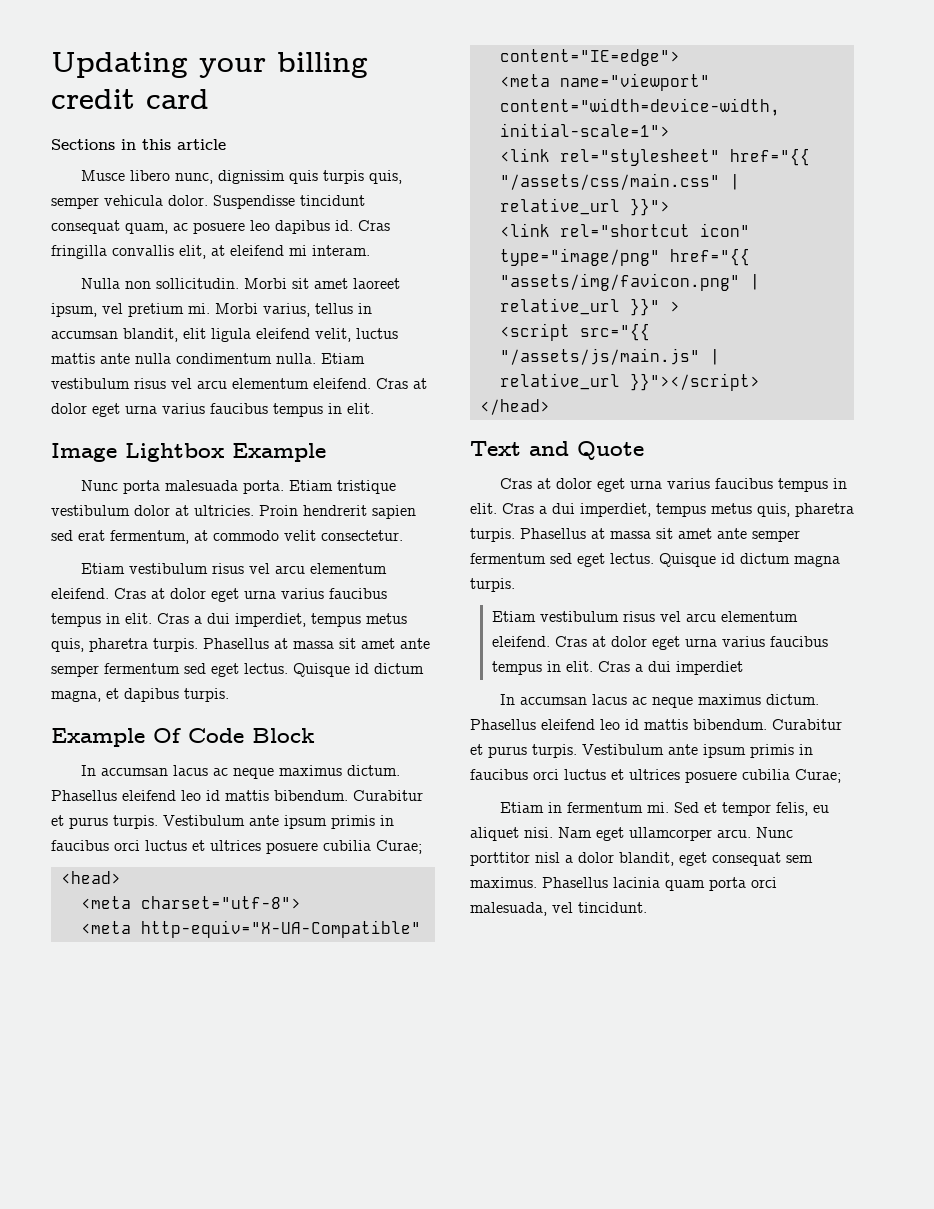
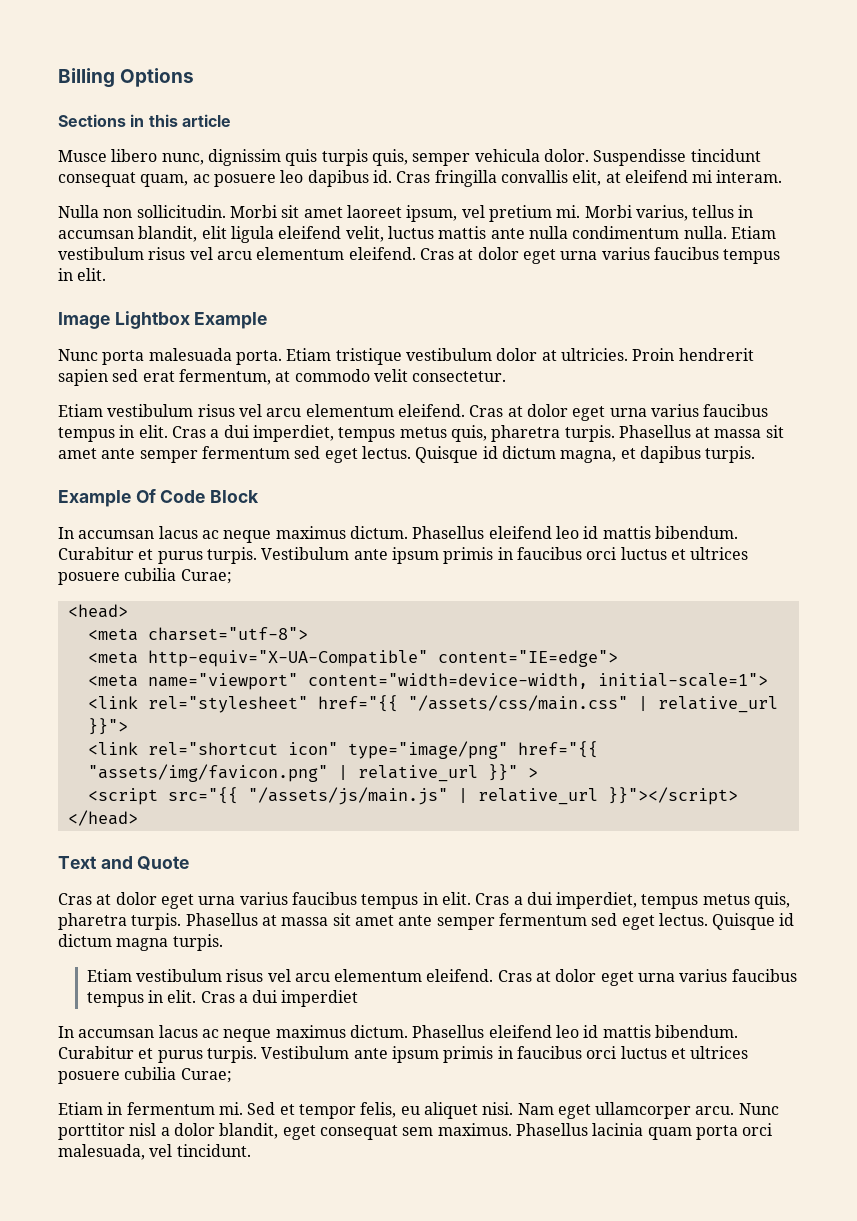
- Updating your billing credit card
+ Billing Options

